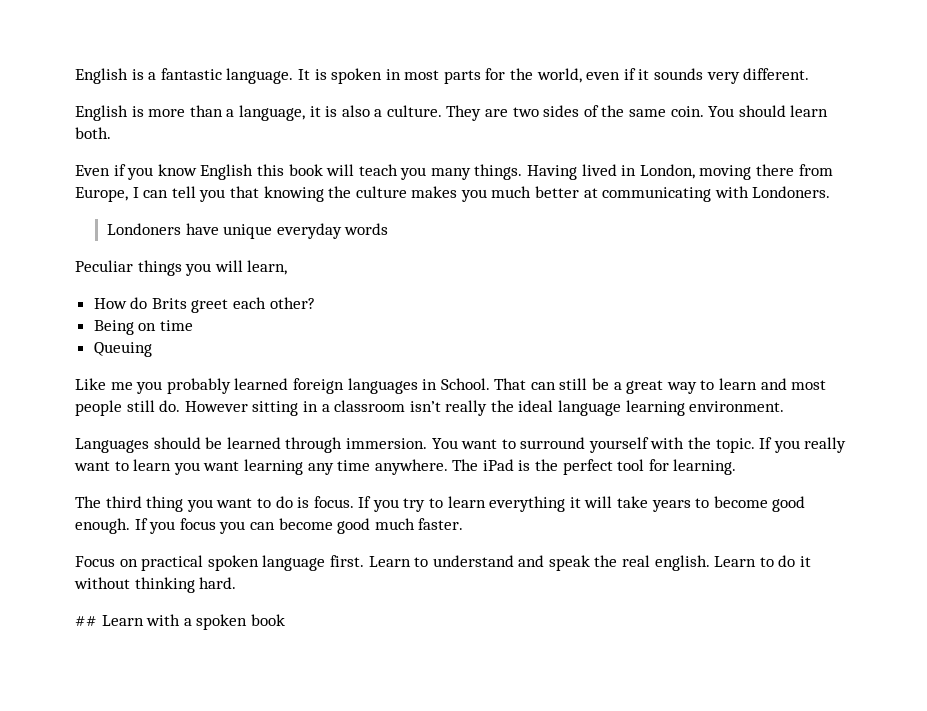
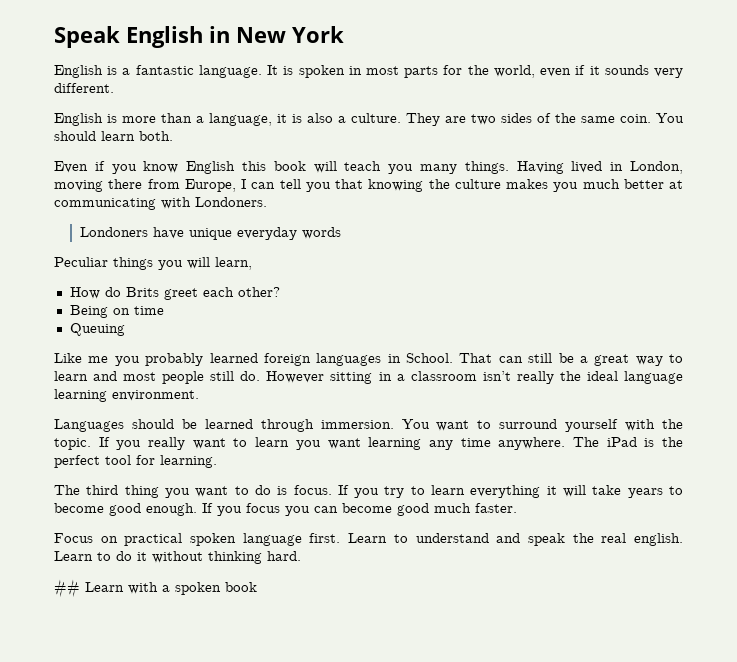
+ Speak English in New York

